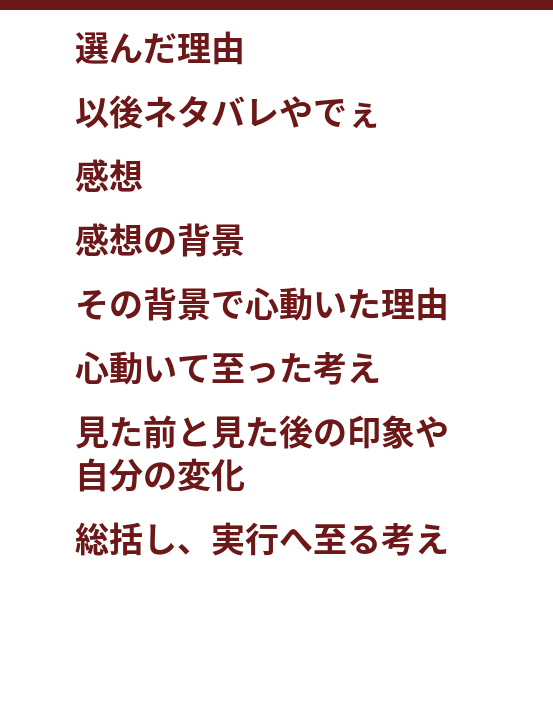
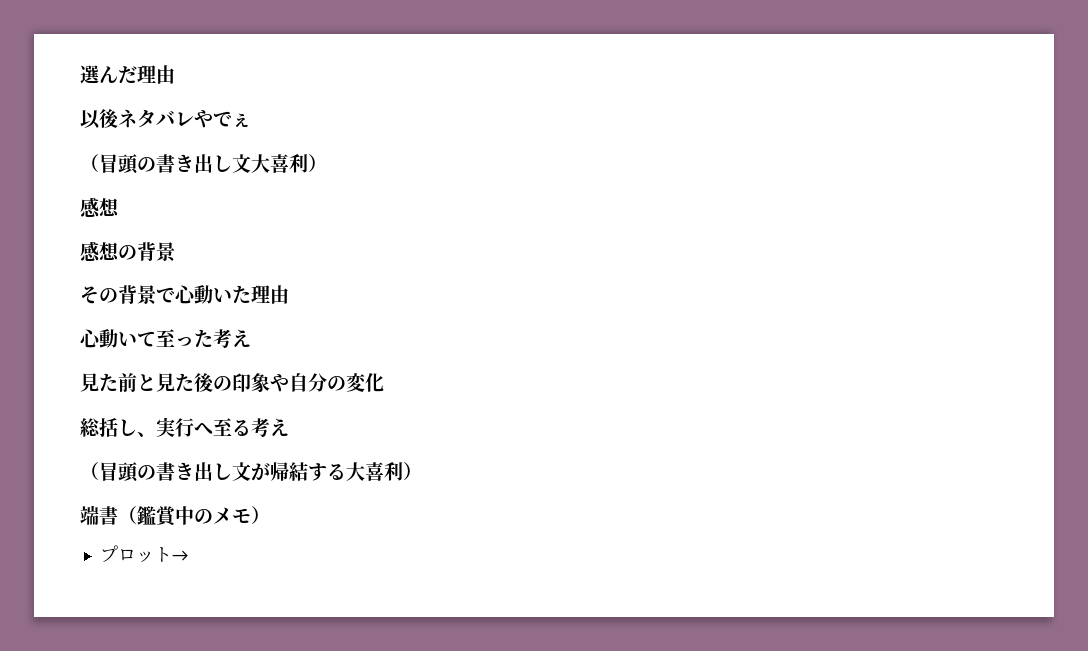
+ （冒頭の書き出し文大喜利）
+ （冒頭の書き出し文が帰結する大喜利）
+ 端書（鑑賞中のメモ）
+ プロット→

